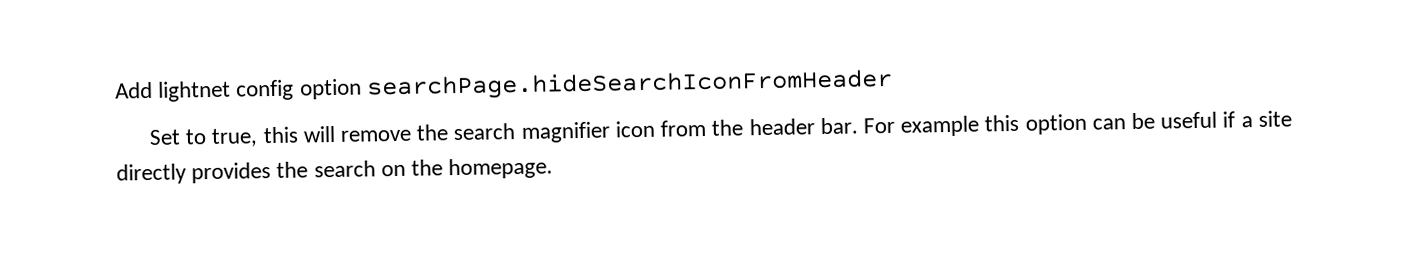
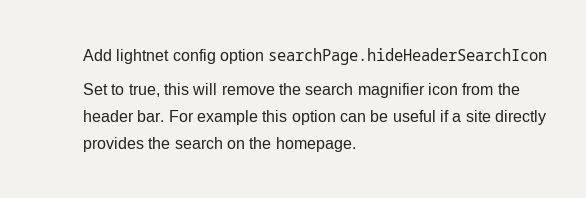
- Add lightnet config option searchPage.hideSearchIconFromHeader
+ Add lightnet config option searchPage.hideHeaderSearchIcon

